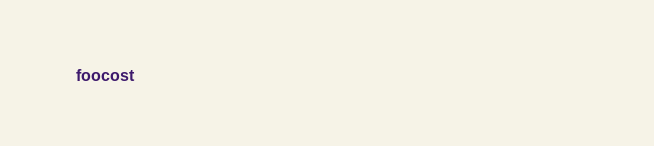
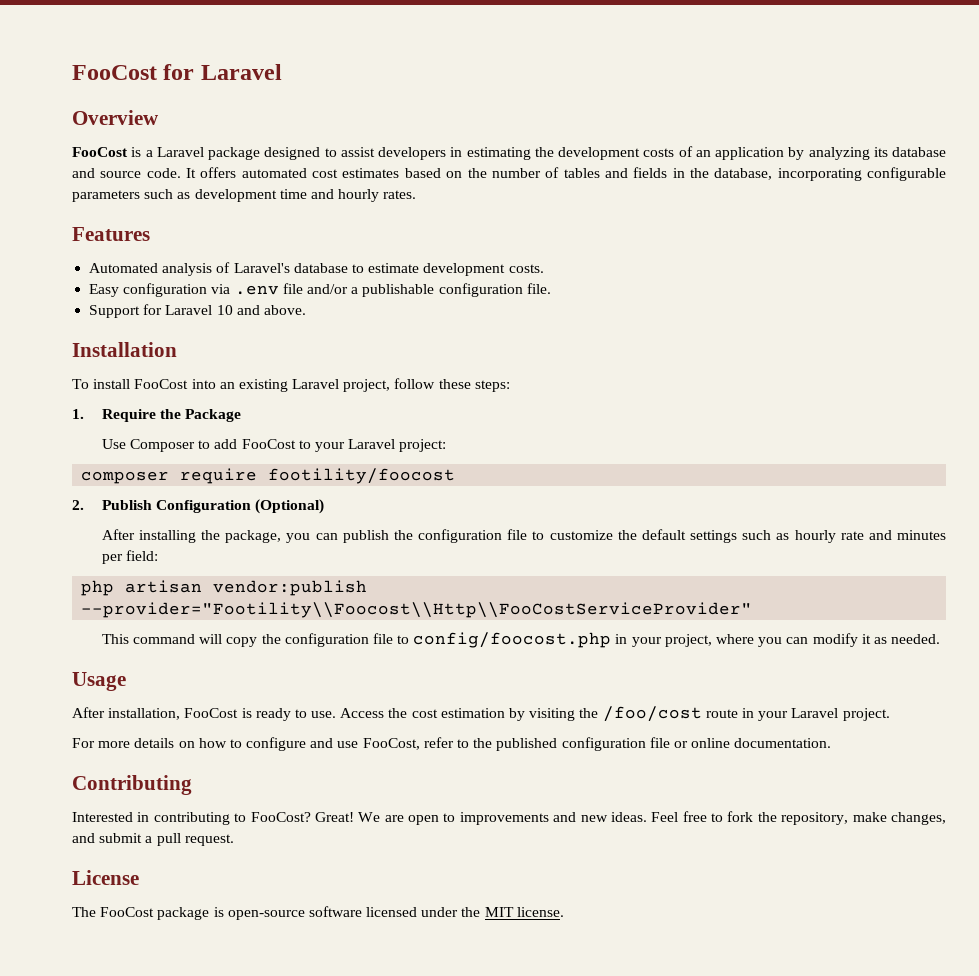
- foocost
+ FooCost for Laravel
+ Overview
+ FooCost is a Laravel package designed to assist developers in estimating the development costs of an application by analyzing its database and source code. It offers automated cost estimates based on the number of tables and fields in the database, incorporating configurable parameters such as development time and hourly rates.
+ Features
+ Automated analysis of Laravel's database to estimate development costs.
+ Easy configuration via .env file and/or a publishable configuration file.
+ Support for Laravel 10 and above.
+ Installation
+ To install FooCost into an existing Laravel project, follow these steps:
+ 1. Require the Package
+ Use Composer to add FooCost to your Laravel project:
+ composer require footility/foocost
+ 2. Publish Configuration (Optional)
+ After installing the package, you can publish the configuration file to customize the default settings such as hourly rate and minutes per field:
+ php artisan vendor:publish --provider="Footility\\Foocost\\Http\\FooCostServiceProvider"
+ This command will copy the configuration file to config/foocost.php in your project, where you can modify it as needed.
+ Usage
+ After installation, FooCost is ready to use. Access the cost estimation by visiting the /foo/cost route in your Laravel project.
+ For more details on how to configure and use FooCost, refer to the published configuration file or online documentation.
+ Contributing
+ Interested in contributing to FooCost? Great! We are open to improvements and new ideas. Feel free to fork the repository, make changes, and submit a pull request.
+ License
+ The FooCost package is open-source software licensed under the MIT license.

